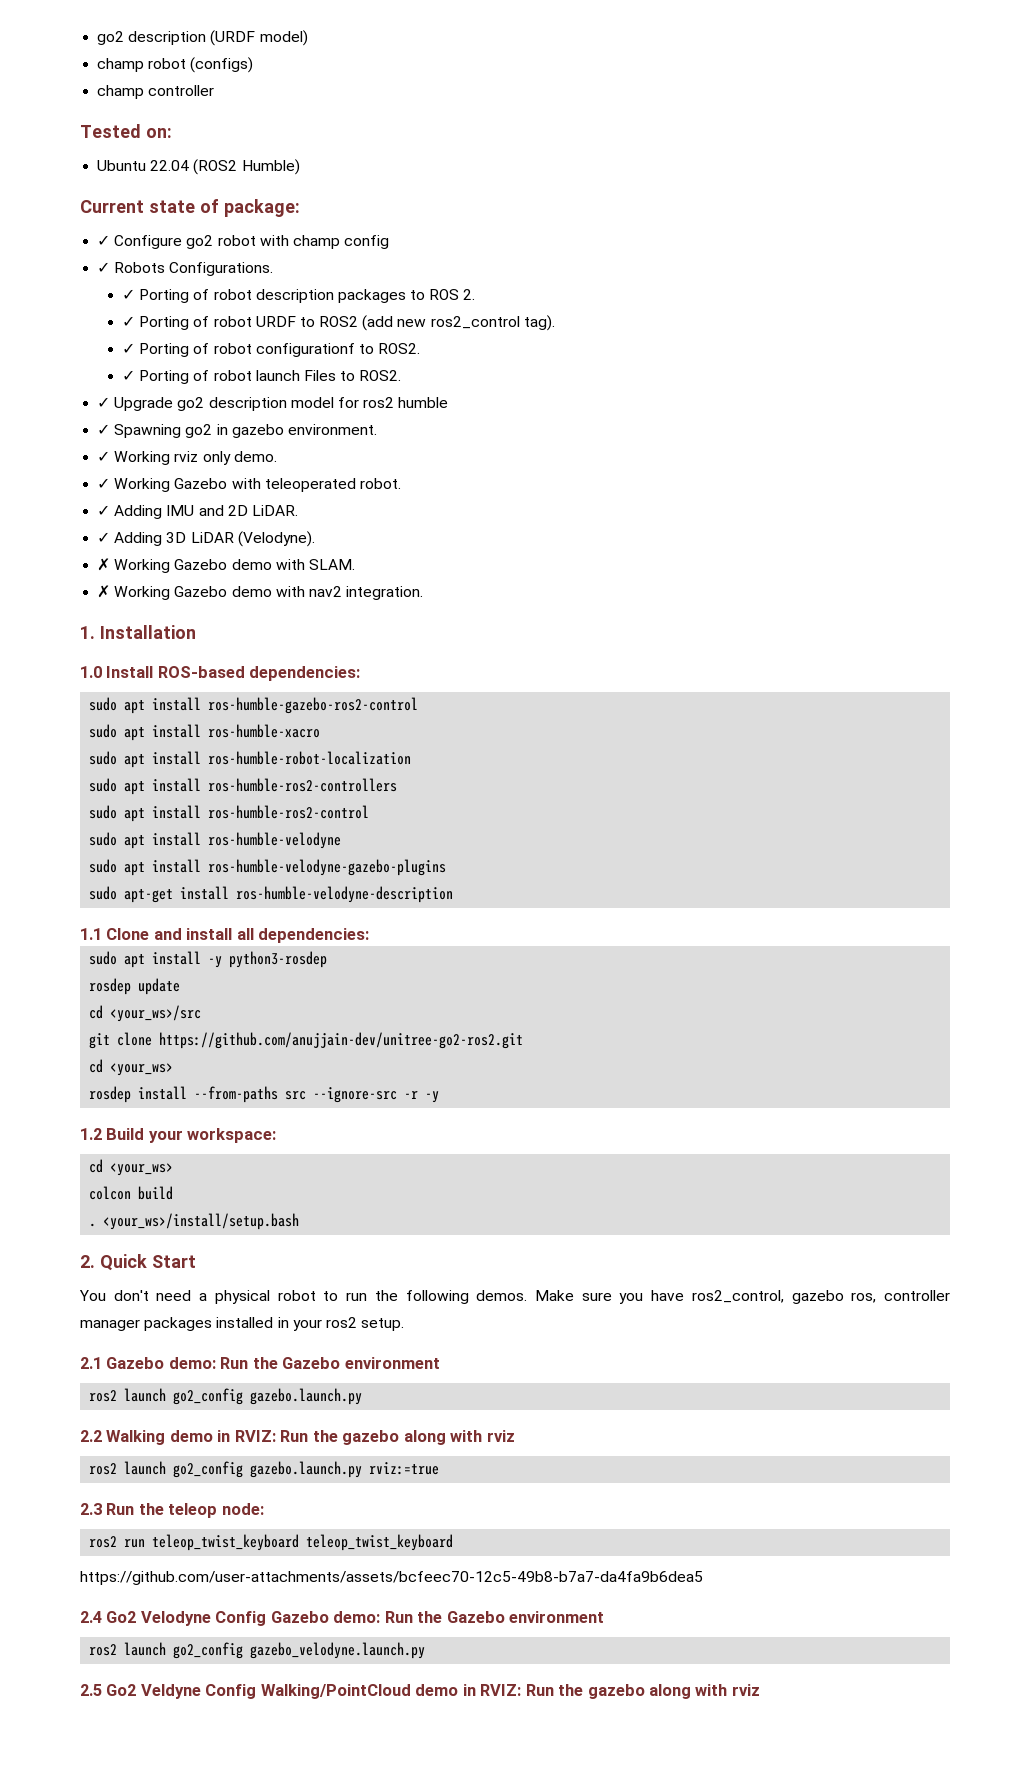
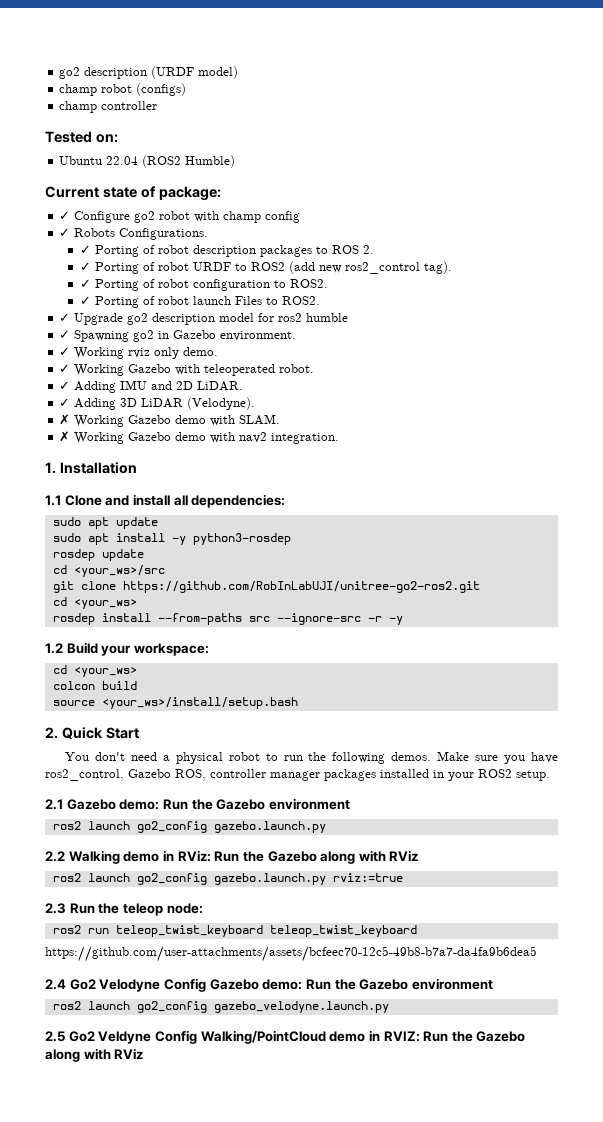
- ✓ Porting of robot configurationf to ROS2.
+ ✓ Porting of robot configuration to ROS2.
- ✓ Spawning go2 in gazebo environment.
+ ✓ Spawning go2 in Gazebo environment.
- 1.0 Install ROS-based dependencies:
- sudo apt install ros-humble-gazebo-ros2-control
- sudo apt install ros-humble-xacro
- sudo apt install ros-humble-robot-localization
- sudo apt install ros-humble-ros2-controllers
- sudo apt install ros-humble-ros2-control
- sudo apt install ros-humble-velodyne
- sudo apt install ros-humble-velodyne-gazebo-plugins
- sudo apt-get install ros-humble-velodyne-description
+ sudo apt update
- git clone https://github.com/anujjain-dev/unitree-go2-ros2.git
+ git clone https://github.com/RobInLabUJI/unitree-go2-ros2.git
- . <your_ws>/install/setup.bash
+ source <your_ws>/install/setup.bash
- Make sure you have ros2_control, gazebo ros, controller manager packages installed in your ros2 setup.
+ Make sure you have ros2_control, Gazebo ROS, controller manager packages installed in your ROS2 setup.
- 2.2 Walking demo in RVIZ: Run the gazebo along with rviz
+ 2.2 Walking demo in RViz: Run the Gazebo along with RViz
- 2.5 Go2 Veldyne Config Walking/PointCloud demo in RVIZ: Run the gazebo along with rviz
+ 2.5 Go2 Veldyne Config Walking/PointCloud demo in RVIZ: Run the Gazebo along with RViz

